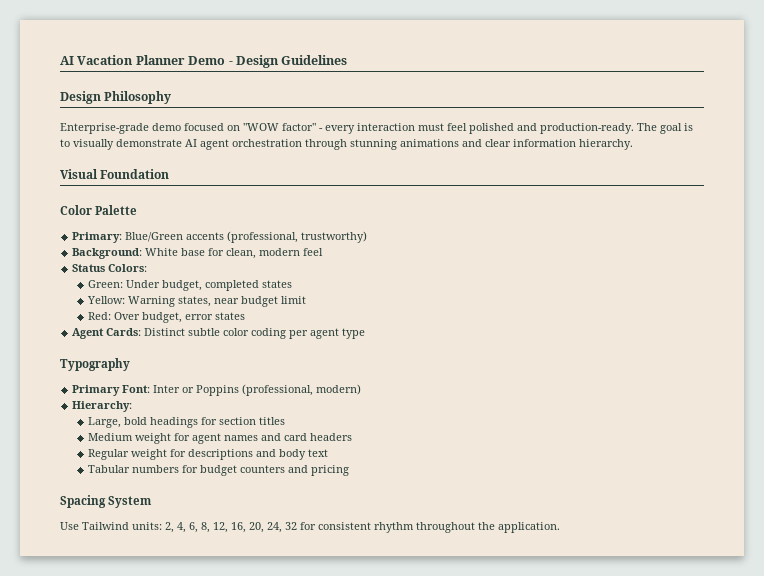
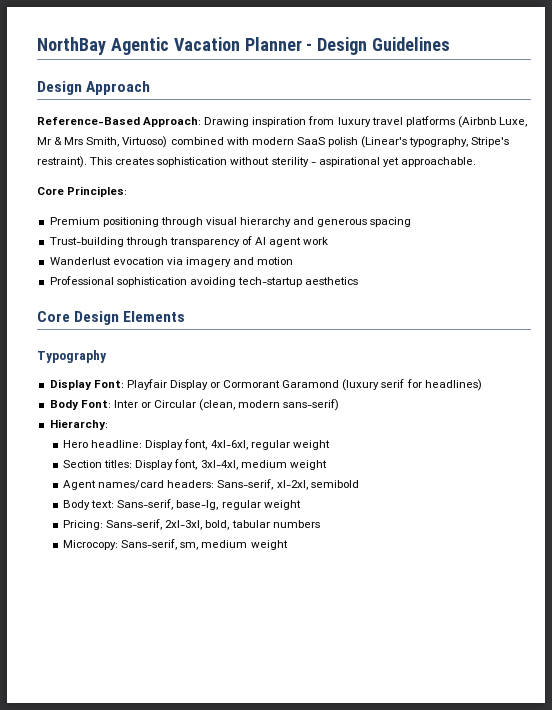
- AI Vacation Planner Demo - Design Guidelines
+ NorthBay Agentic Vacation Planner - Design Guidelines
- Design Philosophy
- Enterprise-grade demo focused on "WOW factor" - every interaction must feel polished and production-ready. The goal is to visually demonstrate AI agent orchestration through stunning animations and clear information hierarchy.
- Visual Foundation
- Color Palette
- Primary: Blue/Green accents (professional, trustworthy)
- Background: White base for clean, modern feel
- Status Colors:
- Green: Under budget, completed states
- Yellow: Warning states, near budget limit
- Red: Over budget, error states
- Agent Cards: Distinct subtle color coding per agent type
+ Design Approach
+ Reference-Based Approach: Drawing inspiration from luxury travel platforms (Airbnb Luxe, Mr & Mrs Smith, Virtuoso) combined with modern SaaS polish (Linear's typography, Stripe's restraint). This creates sophistication without sterility - aspirational yet approachable.
+ Core Principles:
+ Premium positioning through visual hierarchy and generous spacing
+ Trust-building through transparency of AI agent work
+ Wanderlust evocation via imagery and motion
+ Professional sophistication avoiding tech-startup aesthetics
+ Core Design Elements
  Typography
- Primary Font: Inter or Poppins (professional, modern)
+ Display Font: Playfair Display or Cormorant Garamond (luxury serif for headlines)
+ Body Font: Inter or Circular (clean, modern sans-serif)
  Hierarchy:
- Large, bold headings for section titles
- Medium weight for agent names and card headers
- Regular weight for descriptions and body text
- Tabular numbers for budget counters and pricing
- Spacing System
- Use Tailwind units: 2, 4, 6, 8, 12, 16, 20, 24, 32 for consistent rhythm throughout the application.
+ Hero headline: Display font, 4xl-6xl, regular weight
+ Section titles: Display font, 3xl-4xl, medium weight
+ Agent names/card headers: Sans-serif, xl-2xl, semibold
+ Body text: Sans-serif, base-lg, regular weight
+ Pricing: Sans-serif, 2xl-3xl, bold, tabular numbers
+ Microcopy: Sans-serif, sm, medium weight

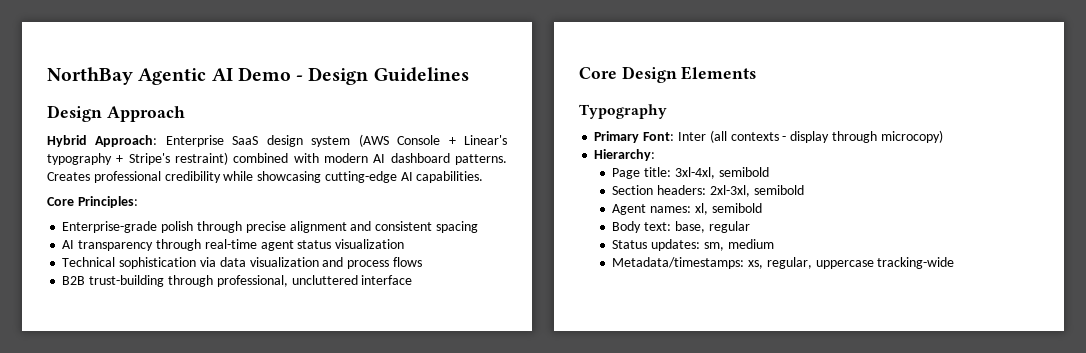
- NorthBay Agentic Vacation Planner - Design Guidelines
+ NorthBay Agentic AI Demo - Design Guidelines
- Reference-Based Approach: Drawing inspiration from luxury travel platforms (Airbnb Luxe, Mr & Mrs Smith, Virtuoso) combined with modern SaaS polish (Linear's typography, Stripe's restraint). This creates sophistication without sterility - aspirational yet approachable.
+ Hybrid Approach: Enterprise SaaS design system (AWS Console + Linear's typography + Stripe's restraint) combined with modern AI dashboard patterns. Creates professional credibility while showcasing cutting-edge AI capabilities.
  Core Principles:
- Premium positioning through visual hierarchy and generous spacing
- Trust-building through transparency of AI agent work
- Wanderlust evocation via imagery and motion
- Professional sophistication avoiding tech-startup aesthetics
+ Enterprise-grade polish through precise alignment and consistent spacing
+ AI transparency through real-time agent status visualization
+ Technical sophistication via data visualization and process flows
+ B2B trust-building through professional, uncluttered interface
  Core Design Elements
  Typography
- Display Font: Playfair Display or Cormorant Garamond (luxury serif for headlines)
- Body Font: Inter or Circular (clean, modern sans-serif)
+ Primary Font: Inter (all contexts - display through microcopy)
  Hierarchy:
- Hero headline: Display font, 4xl-6xl, regular weight
- Section titles: Display font, 3xl-4xl, medium weight
- Agent names/card headers: Sans-serif, xl-2xl, semibold
+ Page title: 3xl-4xl, semibold
+ Section headers: 2xl-3xl, semibold
+ Agent names: xl, semibold
- Body text: Sans-serif, base-lg, regular weight
- Pricing: Sans-serif, 2xl-3xl, bold, tabular numbers
- Microcopy: Sans-serif, sm, medium weight
+ Body text: base, regular
+ Status updates: sm, medium
+ Metadata/timestamps: xs, regular, uppercase tracking-wide

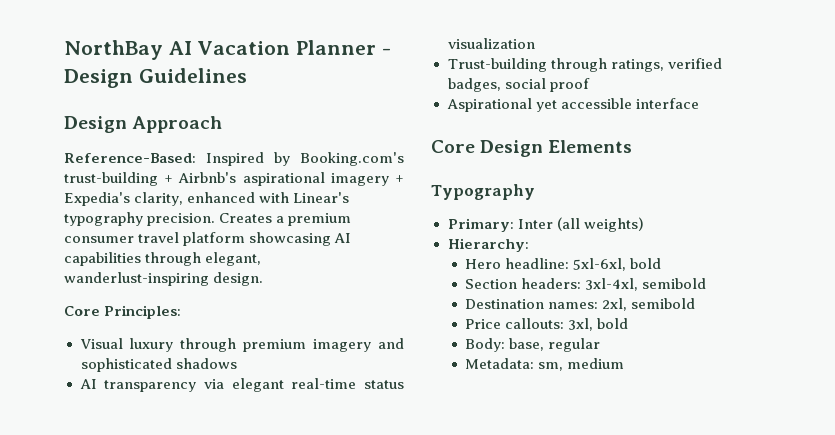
- NorthBay Agentic AI Demo - Design Guidelines
+ NorthBay AI Vacation Planner - Design Guidelines
- Hybrid Approach: Enterprise SaaS design system (AWS Console + Linear's typography + Stripe's restraint) combined with modern AI dashboard patterns. Creates professional credibility while showcasing cutting-edge AI capabilities.
+ Reference-Based: Inspired by Booking.com's trust-building + Airbnb's aspirational imagery + Expedia's clarity, enhanced with Linear's typography precision. Creates a premium consumer travel platform showcasing AI capabilities through elegant, wanderlust-inspiring design.
  Core Principles:
- Enterprise-grade polish through precise alignment and consistent spacing
+ Visual luxury through premium imagery and sophisticated shadows
- AI transparency through real-time agent status visualization
+ AI transparency via elegant real-time status visualization
- Technical sophistication via data visualization and process flows
- B2B trust-building through professional, uncluttered interface
+ Trust-building through ratings, verified badges, social proof
+ Aspirational yet accessible interface
- Primary Font: Inter (all contexts - display through microcopy)
+ Primary: Inter (all weights)
  Hierarchy:
- Page title: 3xl-4xl, semibold
- Section headers: 2xl-3xl, semibold
- Agent names: xl, semibold
- Body text: base, regular
+ Hero headline: 5xl-6xl, bold
+ Section headers: 3xl-4xl, semibold
+ Destination names: 2xl, semibold
+ Price callouts: 3xl, bold
+ Body: base, regular
- Status updates: sm, medium
+ Metadata: sm, medium
- Metadata/timestamps: xs, regular, uppercase tracking-wide

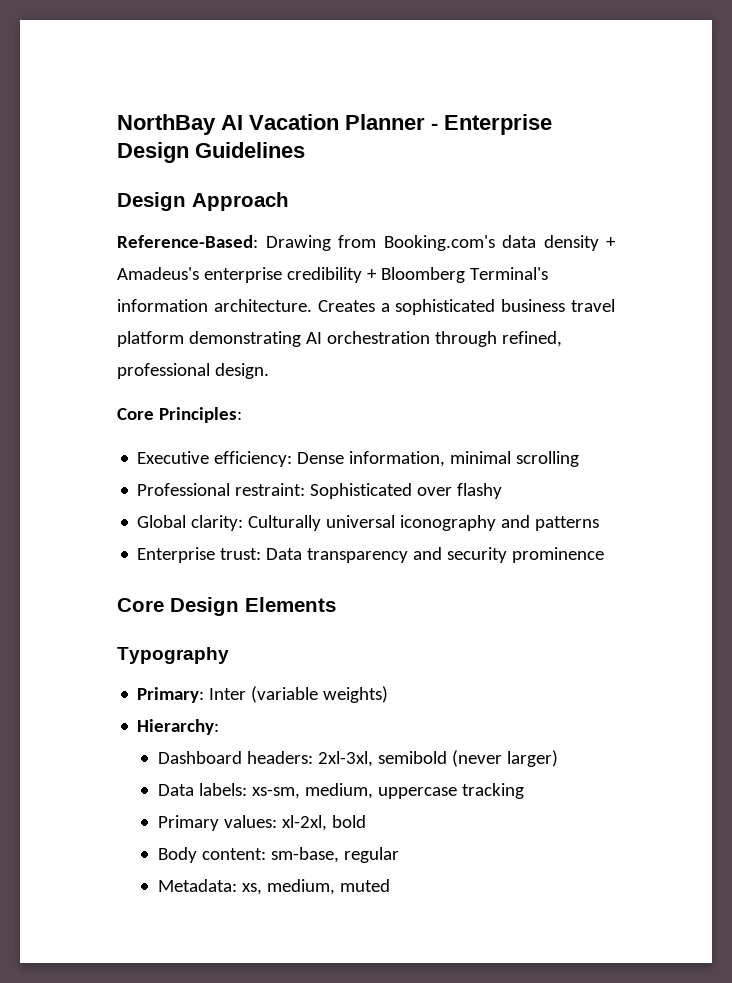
- NorthBay AI Vacation Planner - Design Guidelines
+ NorthBay AI Vacation Planner - Enterprise Design Guidelines
- Reference-Based: Inspired by Booking.com's trust-building + Airbnb's aspirational imagery + Expedia's clarity, enhanced with Linear's typography precision. Creates a premium consumer travel platform showcasing AI capabilities through elegant, wanderlust-inspiring design.
+ Reference-Based: Drawing from Booking.com's data density + Amadeus's enterprise credibility + Bloomberg Terminal's information architecture. Creates a sophisticated business travel platform demonstrating AI orchestration through refined, professional design.
  Core Principles:
- Visual luxury through premium imagery and sophisticated shadows
- AI transparency via elegant real-time status visualization
- Trust-building through ratings, verified badges, social proof
- Aspirational yet accessible interface
+ Executive efficiency: Dense information, minimal scrolling
+ Professional restraint: Sophisticated over flashy
+ Global clarity: Culturally universal iconography and patterns
+ Enterprise trust: Data transparency and security prominence
- Primary: Inter (all weights)
+ Primary: Inter (variable weights)
- Hero headline: 5xl-6xl, bold
- Section headers: 3xl-4xl, semibold
- Destination names: 2xl, semibold
- Price callouts: 3xl, bold
- Body: base, regular
+ Dashboard headers: 2xl-3xl, semibold (never larger)
+ Data labels: xs-sm, medium, uppercase tracking
+ Primary values: xl-2xl, bold
+ Body content: sm-base, regular
- Metadata: sm, medium
+ Metadata: xs, medium, muted

